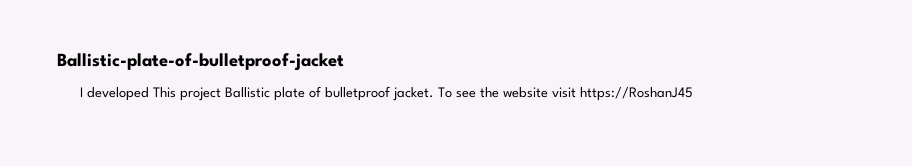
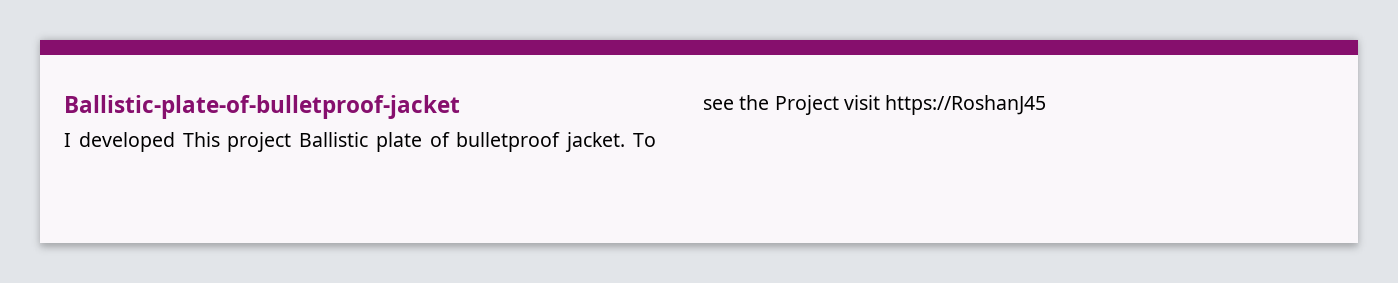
- To see the website visit https://RoshanJ45
+ To see the Project visit https://RoshanJ45

